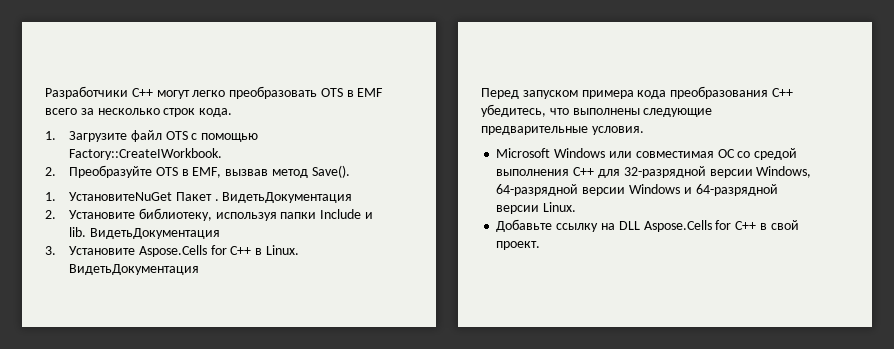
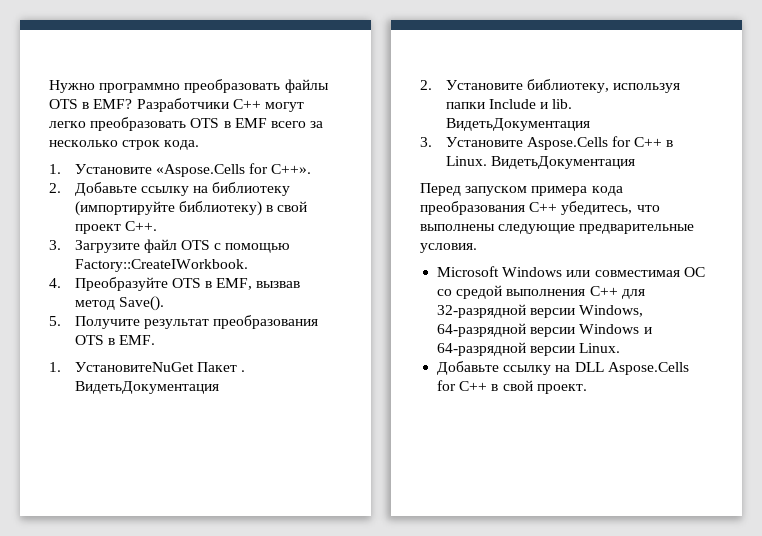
+ Нужно программно преобразовать файлы OTS в EMF?
- 1. Загрузите файл OTS с помощью Factory::CreateIWorkbook.
+ 1. Установите «Aspose.Cells for C++».
+ 2. Добавьте ссылку на библиотеку (импортируйте библиотеку) в свой проект C++.
+ 3. Загрузите файл OTS с помощью Factory::CreateIWorkbook.
- 2. Преобразуйте OTS в EMF, вызвав метод Save().
+ 4. Преобразуйте OTS в EMF, вызвав метод Save().
+ 5. Получите результат преобразования OTS в EMF.

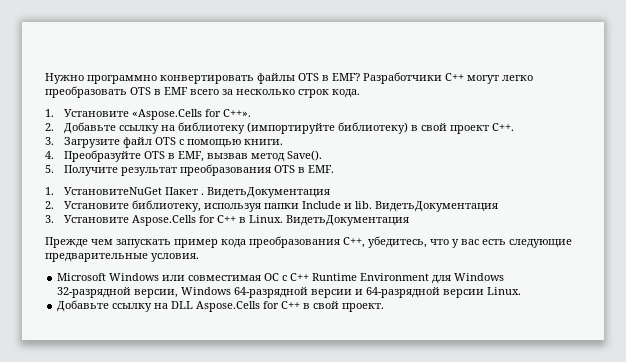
- Нужно программно преобразовать файлы OTS в EMF?
+ Нужно программно конвертировать файлы OTS в EMF?
- 3. Загрузите файл OTS с помощью Factory::CreateIWorkbook.
+ 3. Загрузите файл OTS с помощью книги.
- Перед запуском примера кода преобразования C++ убедитесь, что выполнены следующие предварительные условия.
+ Прежде чем запускать пример кода преобразования C++, убедитесь, что у вас есть следующие предварительные условия.
- Microsoft Windows или совместимая ОС со средой выполнения C++ для 32-разрядной версии Windows, 64-разрядной версии Windows и 64-разрядной версии Linux.
+ Microsoft Windows или совместимая ОС с C++ Runtime Environment для Windows 32-разрядной версии, Windows 64-разрядной версии и 64-разрядной версии Linux.

